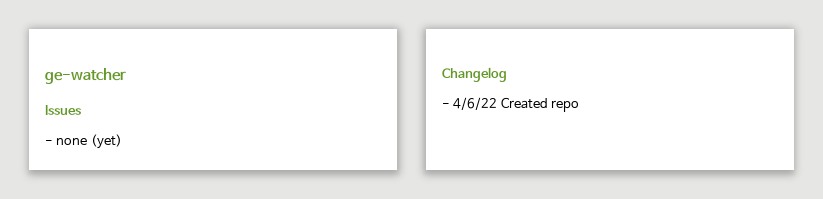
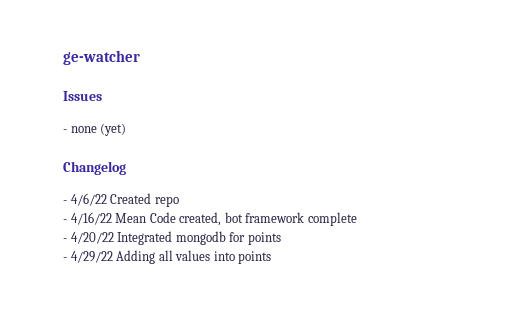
+ - 4/16/22 Mean Code created, bot framework complete
+ - 4/20/22 Integrated mongodb for points
+ - 4/29/22 Adding all values into points

